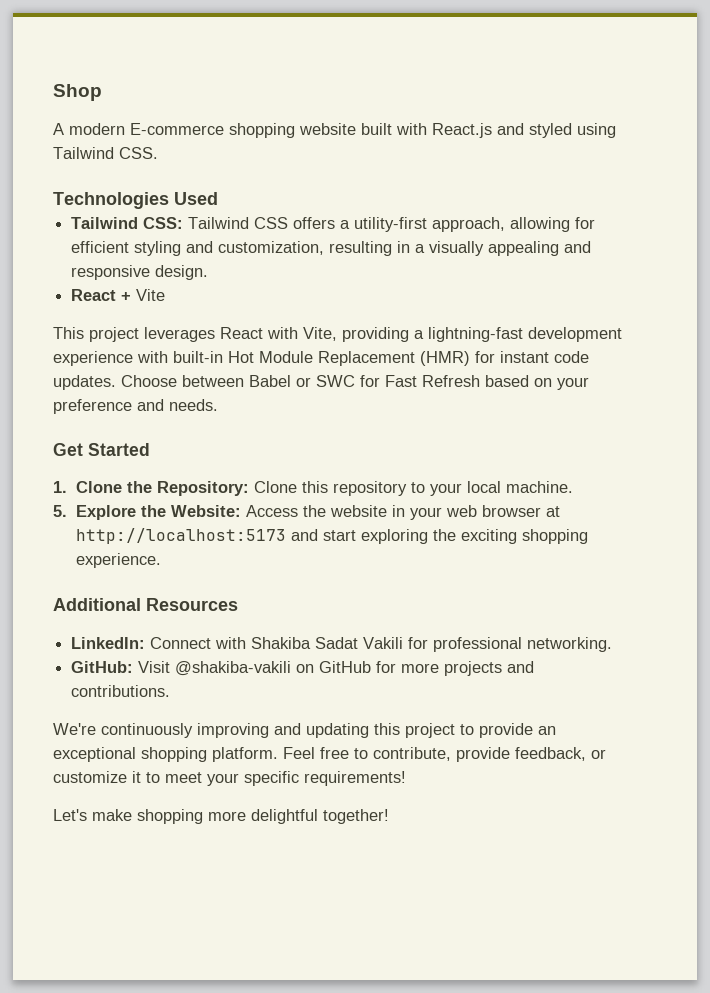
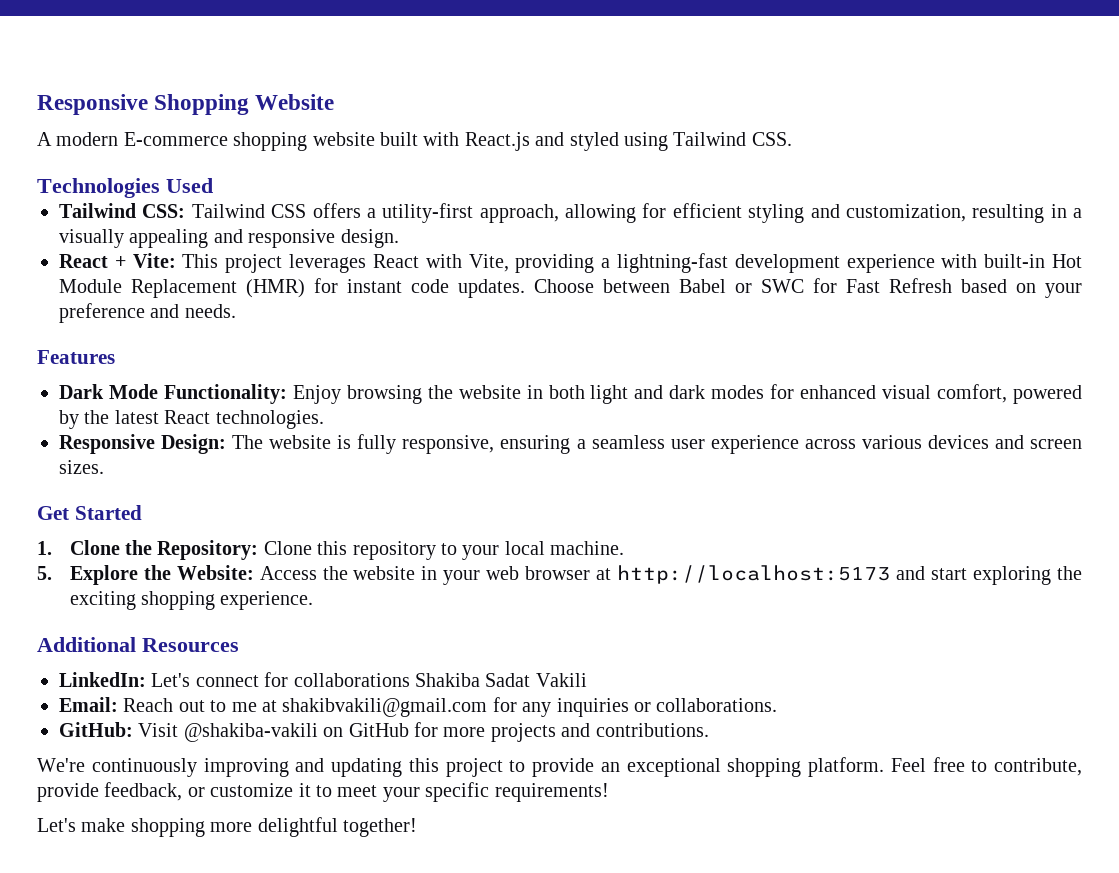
- Shop
+ Responsive Shopping Website
- React + Vite
- This project leverages React with Vite, providing a lightning-fast development experience with built-in Hot Module Replacement (HMR) for instant code updates.
+ React + Vite: This project leverages React with Vite, providing a lightning-fast development experience with built-in Hot Module Replacement (HMR) for instant code updates.
+ Features
+ Dark Mode Functionality: Enjoy browsing the website in both light and dark modes for enhanced visual comfort, powered by the latest React technologies.
+ Responsive Design: The website is fully responsive, ensuring a seamless user experience across various devices and screen sizes.
- LinkedIn: Connect with Shakiba Sadat Vakili for professional networking.
+ LinkedIn: Let's connect for collaborations Shakiba Sadat Vakili
+ Email: Reach out to me at shakibvakili@gmail.com for any inquiries or collaborations.

